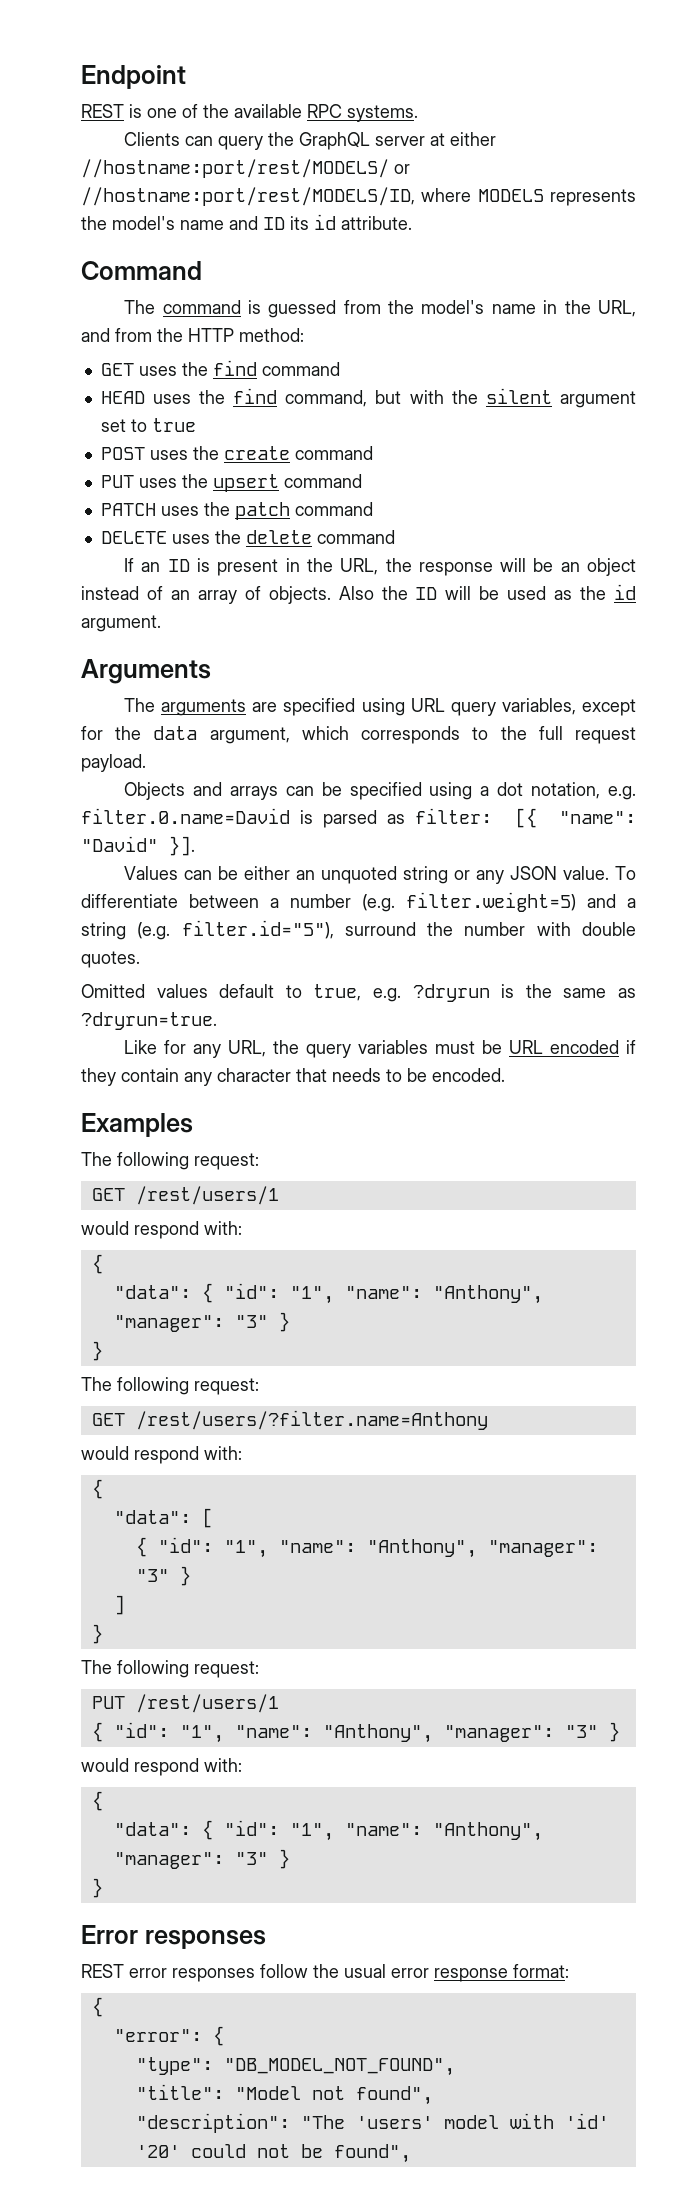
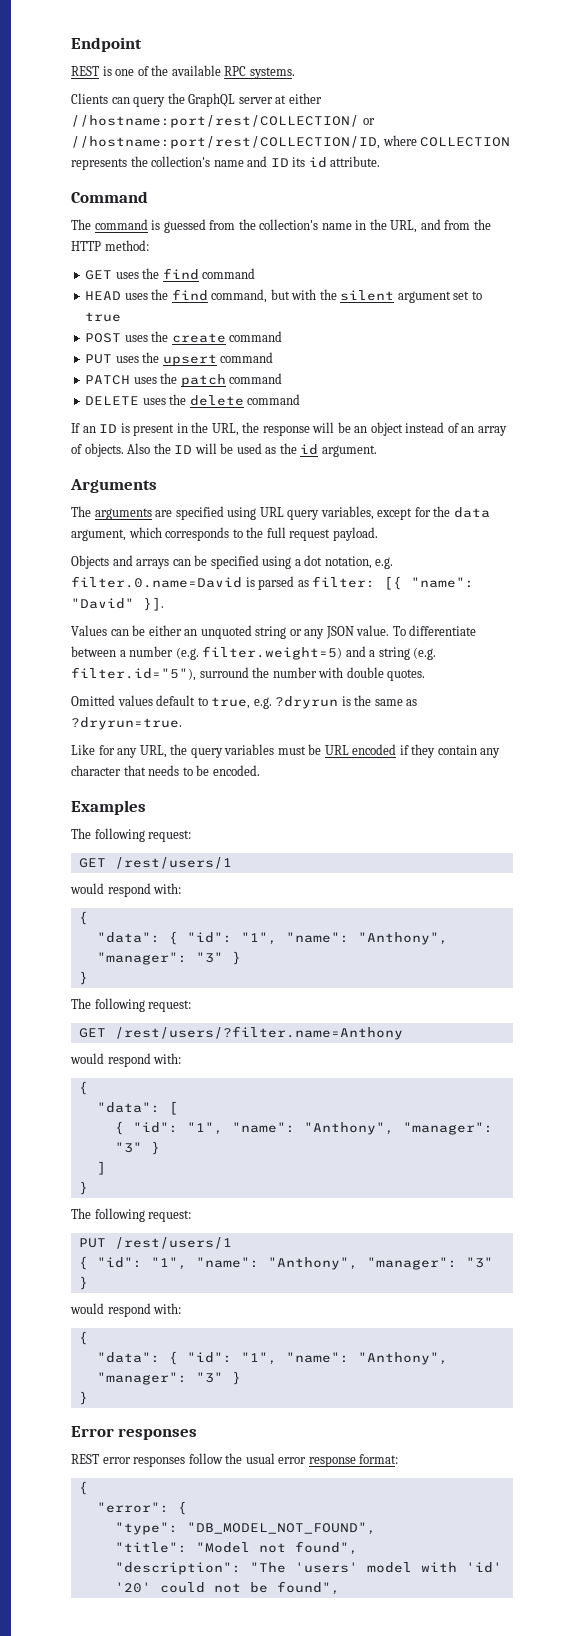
- Clients can query the GraphQL server at either //hostname:port/rest/MODELS/ or //hostname:port/rest/MODELS/ID, where MODELS represents the model's name and ID its id attribute.
+ Clients can query the GraphQL server at either //hostname:port/rest/COLLECTION/ or //hostname:port/rest/COLLECTION/ID, where COLLECTION represents the collection's name and ID its id attribute.
- The command is guessed from the model's name in the URL, and from the HTTP method:
+ The command is guessed from the collection's name in the URL, and from the HTTP method:

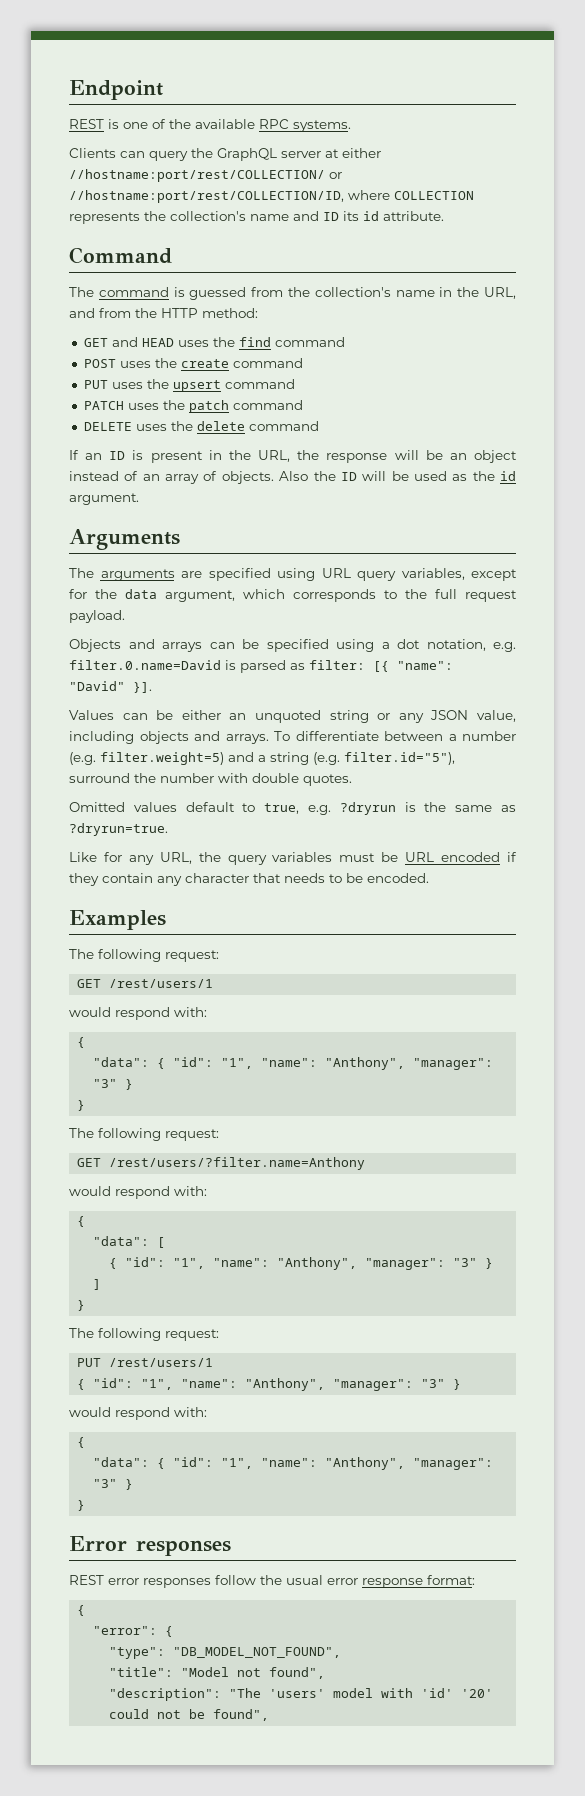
- GET uses the find command
+ GET and HEAD uses the find command
- HEAD uses the find command, but with the silent argument set to true
- Values can be either an unquoted string or any JSON value.
+ Values can be either an unquoted string or any JSON value, including objects and arrays.

